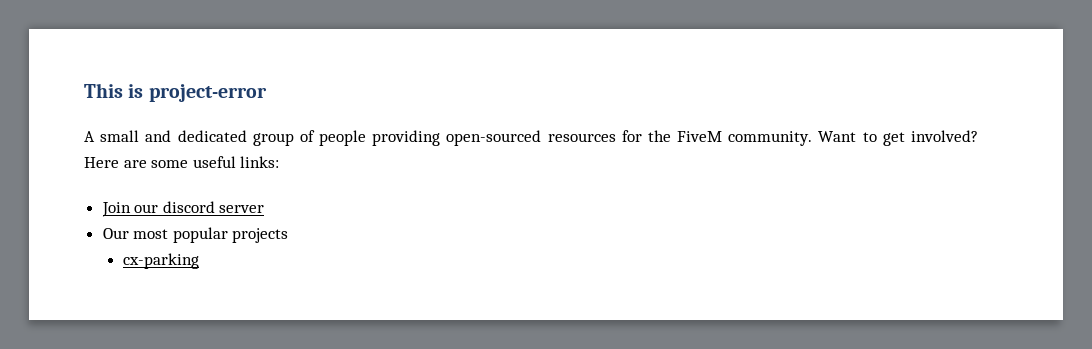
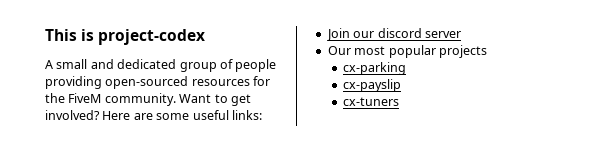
- This is project-error
+ This is project-codex
+ cx-payslip
+ cx-tuners

